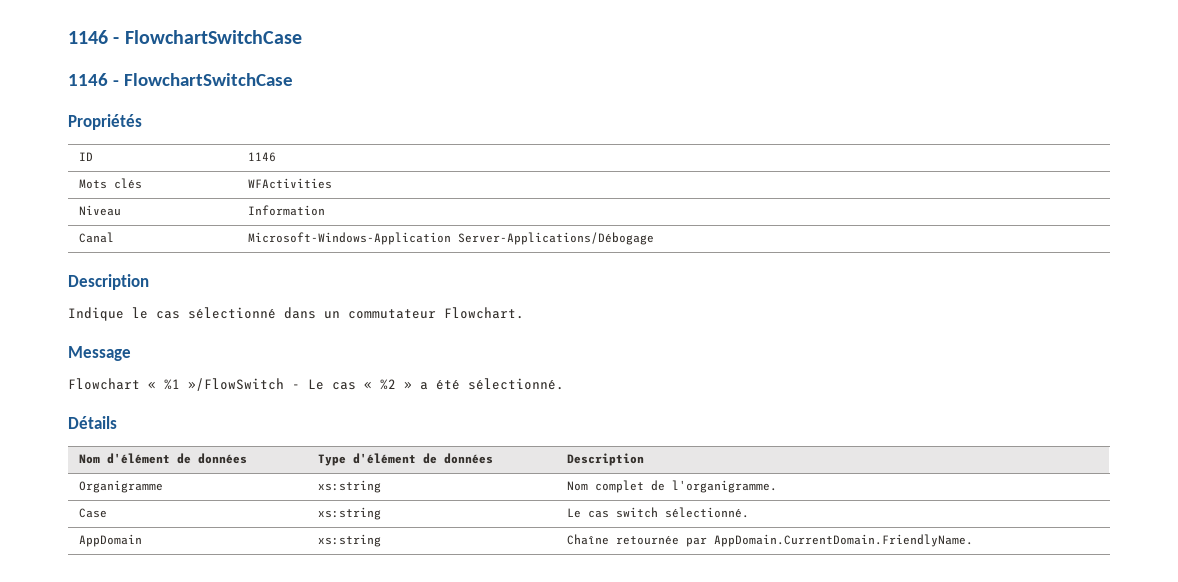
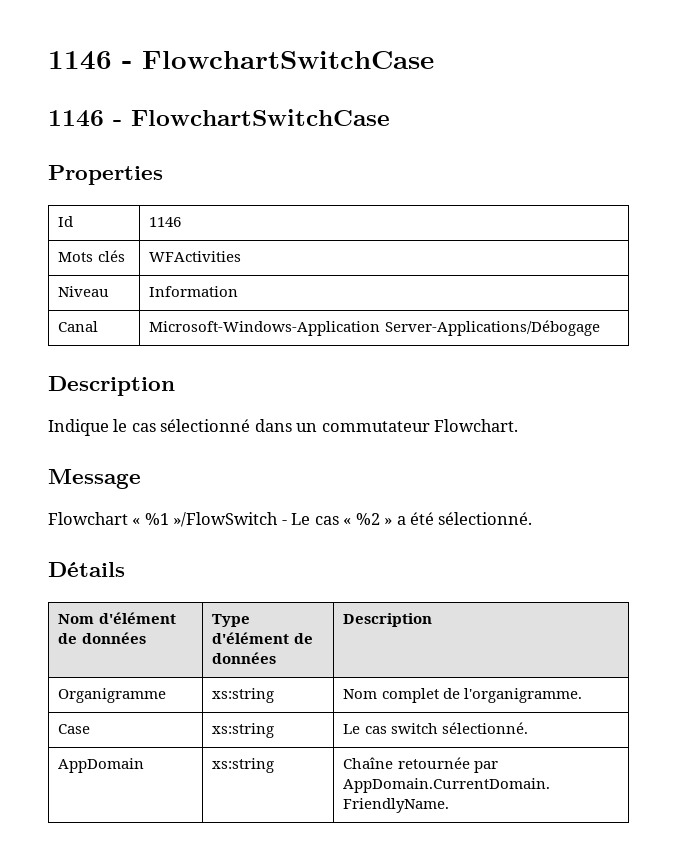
- Propriétés
- ID | 1146
+ Properties
+ Id | 1146

